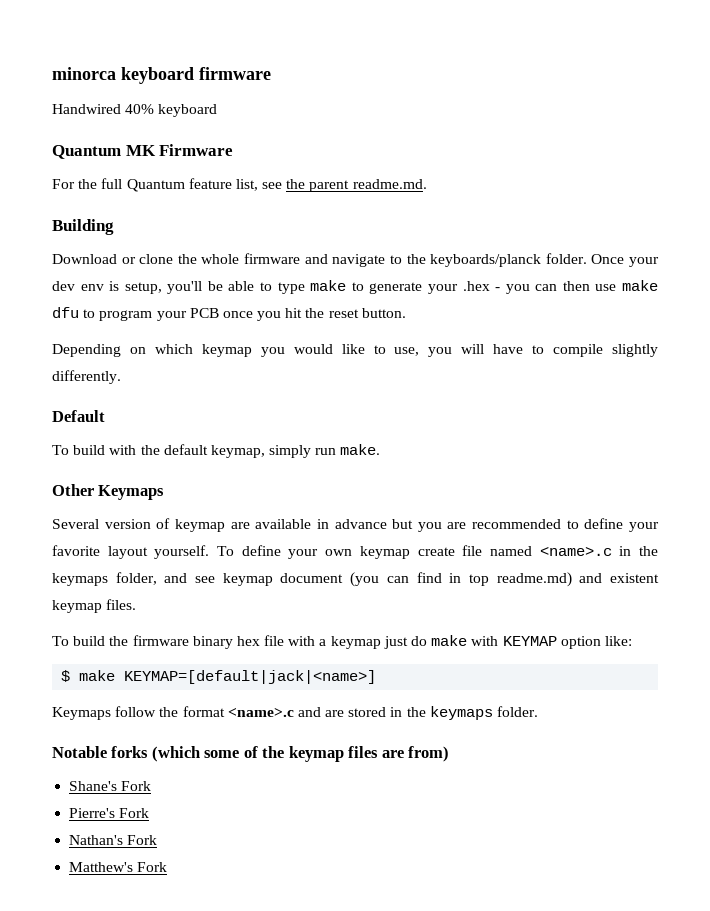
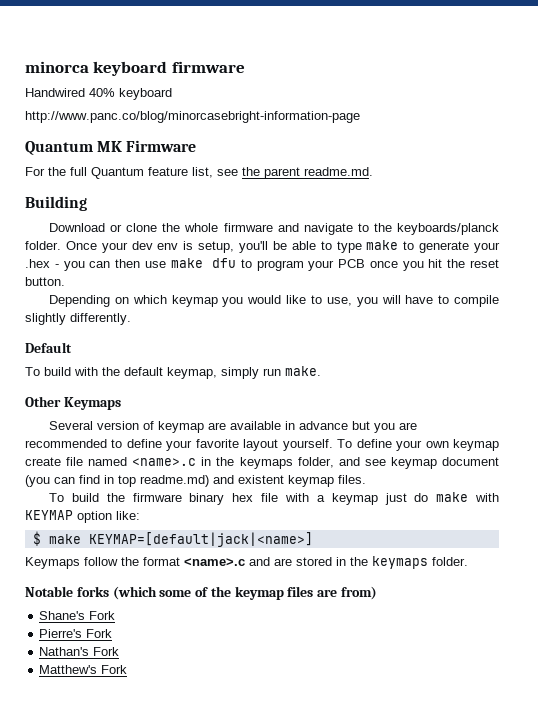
+ http://www.panc.co/blog/minorcasebright-information-page

